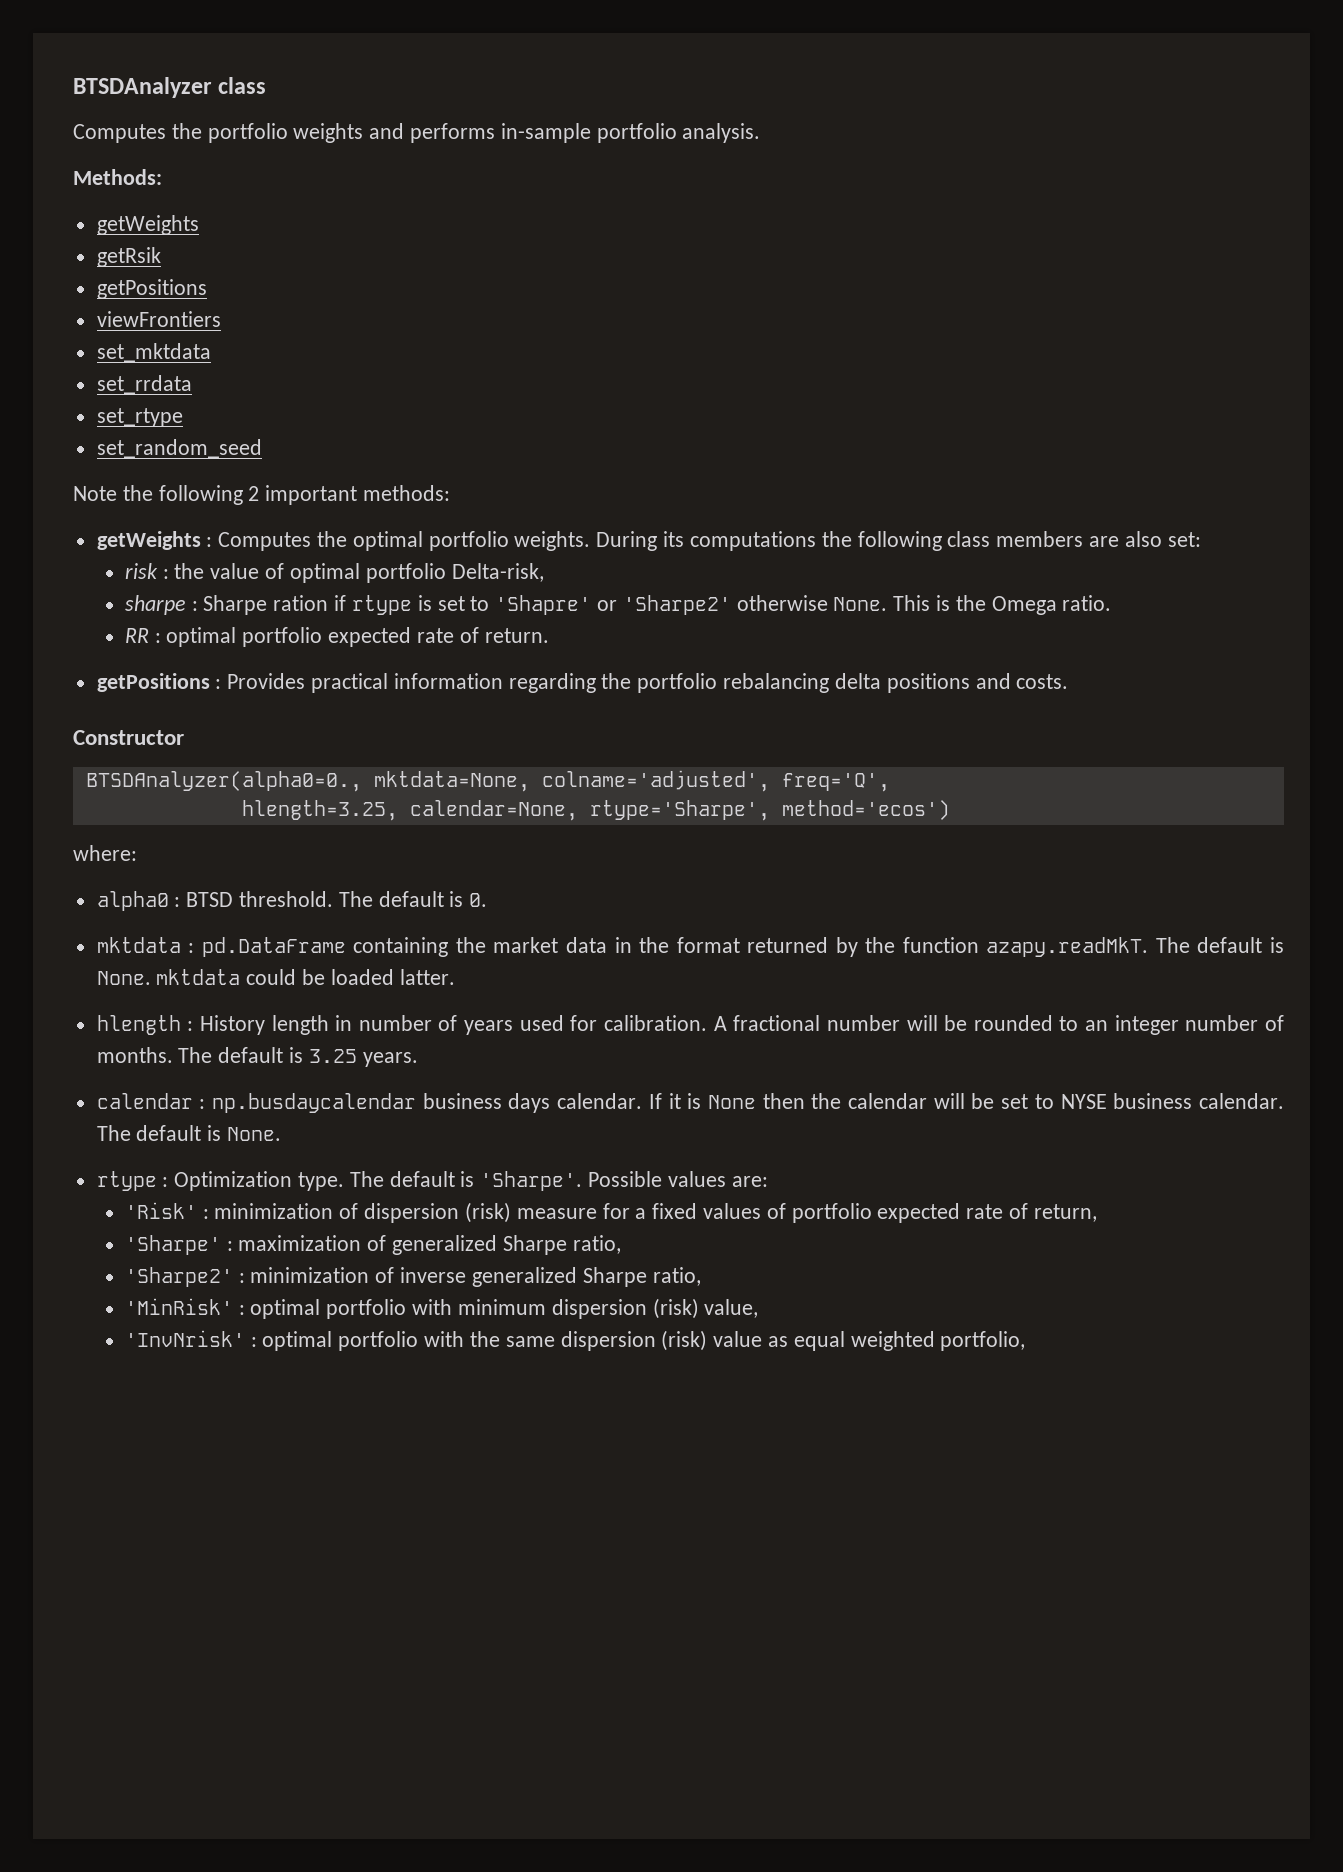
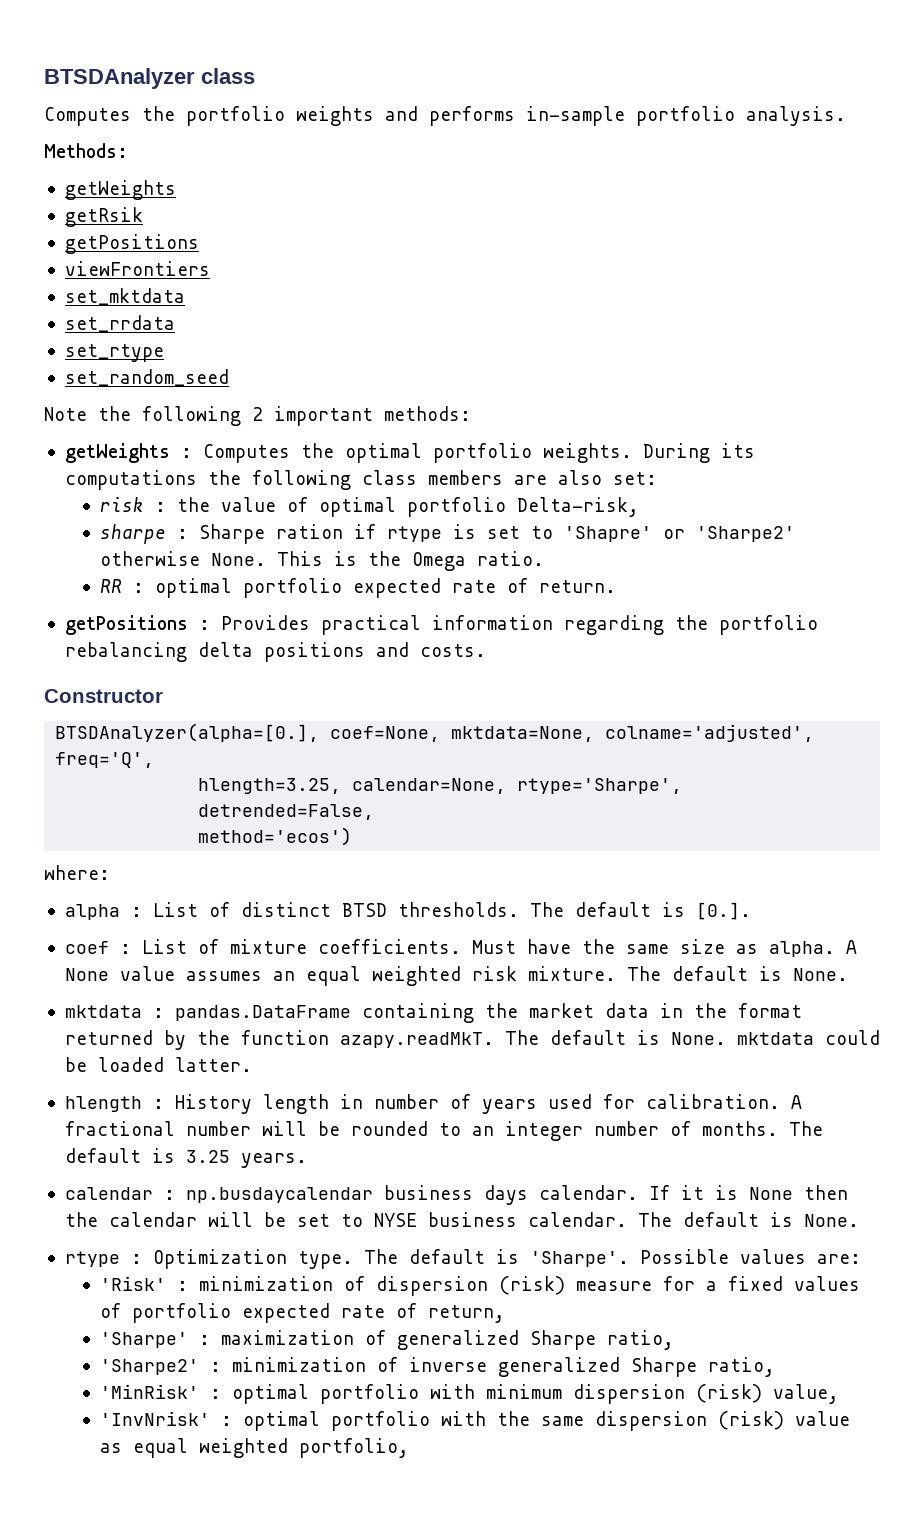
- BTSDAnalyzer(alpha0=0., mktdata=None, colname='adjusted', freq='Q',
+ BTSDAnalyzer(alpha=[0.], coef=None, mktdata=None, colname='adjusted', freq='Q',
- hlength=3.25, calendar=None, rtype='Sharpe', method='ecos')
+ hlength=3.25, calendar=None, rtype='Sharpe', detrended=False,
+ method='ecos')
- alpha0 : BTSD threshold. The default is 0.
+ alpha : List of distinct BTSD thresholds. The default is [0.].
+ coef : List of mixture coefficients. Must have the same size as alpha. A None value assumes an equal weighted risk mixture. The default is None.
- mktdata : pd.DataFrame containing the market data in the format returned by the function azapy.readMkT. The default is None. mktdata could be loaded latter.
+ mktdata : pandas.DataFrame containing the market data in the format returned by the function azapy.readMkT. The default is None. mktdata could be loaded latter.

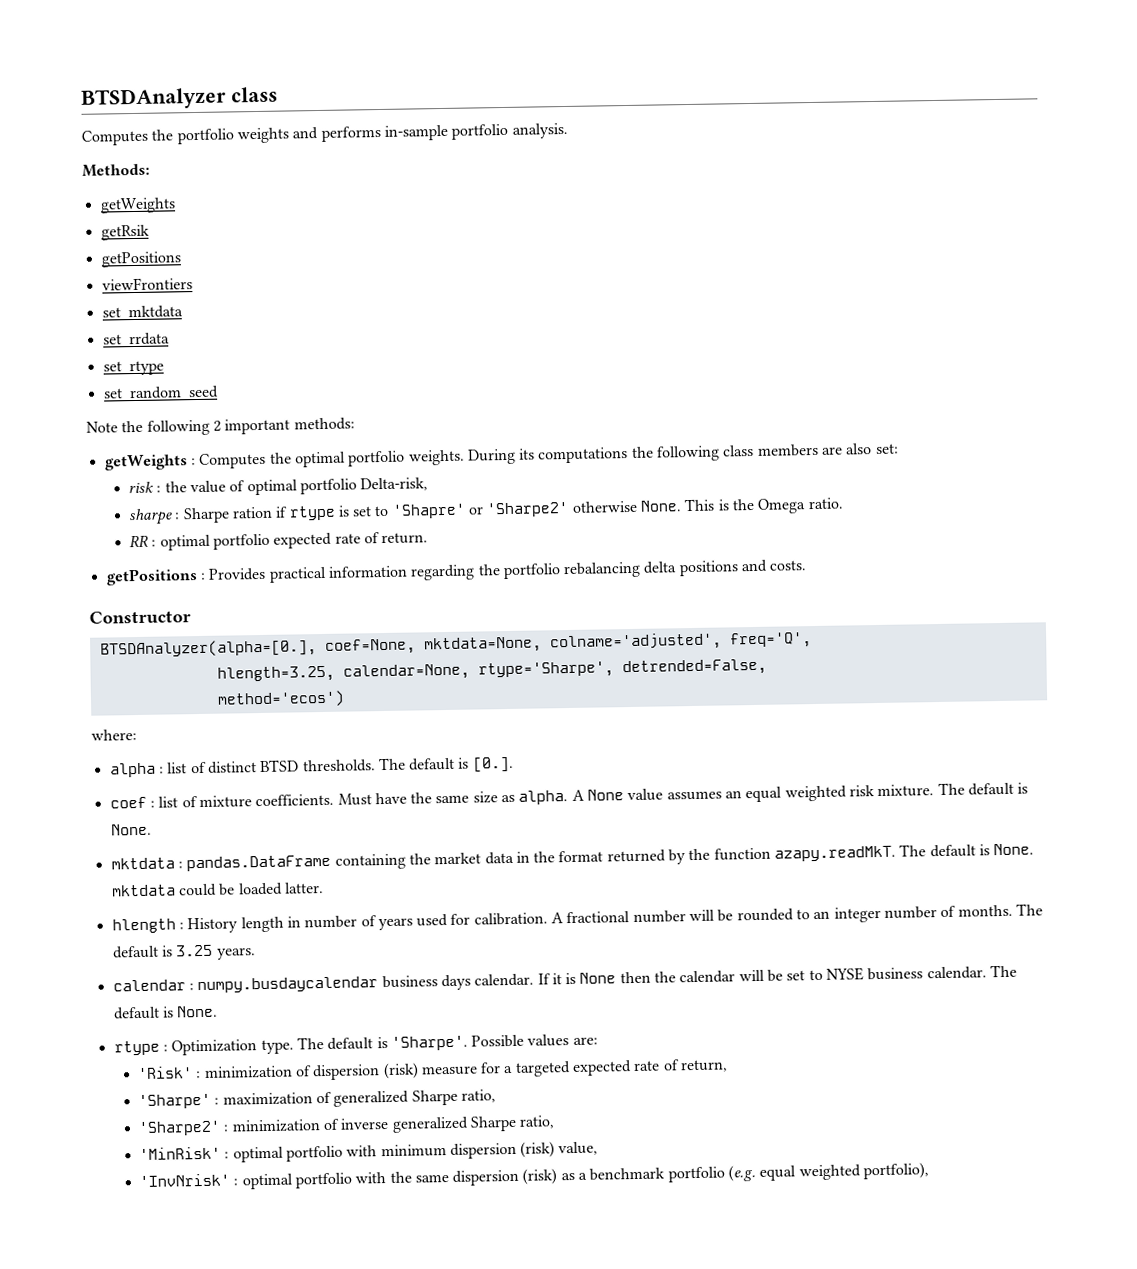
- alpha : List of distinct BTSD thresholds.
+ alpha : list of distinct BTSD thresholds.
- coef : List of mixture coefficients.
+ coef : list of mixture coefficients.
- calendar : np.busdaycalendar business days calendar.
+ calendar : numpy.busdaycalendar business days calendar.
- 'Risk' : minimization of dispersion (risk) measure for a fixed values of portfolio expected rate of return,
+ 'Risk' : minimization of dispersion (risk) measure for a targeted expected rate of return,
- 'InvNrisk' : optimal portfolio with the same dispersion (risk) value as equal weighted portfolio,
+ 'InvNrisk' : optimal portfolio with the same dispersion (risk) as a benchmark portfolio (e.g. equal weighted portfolio),

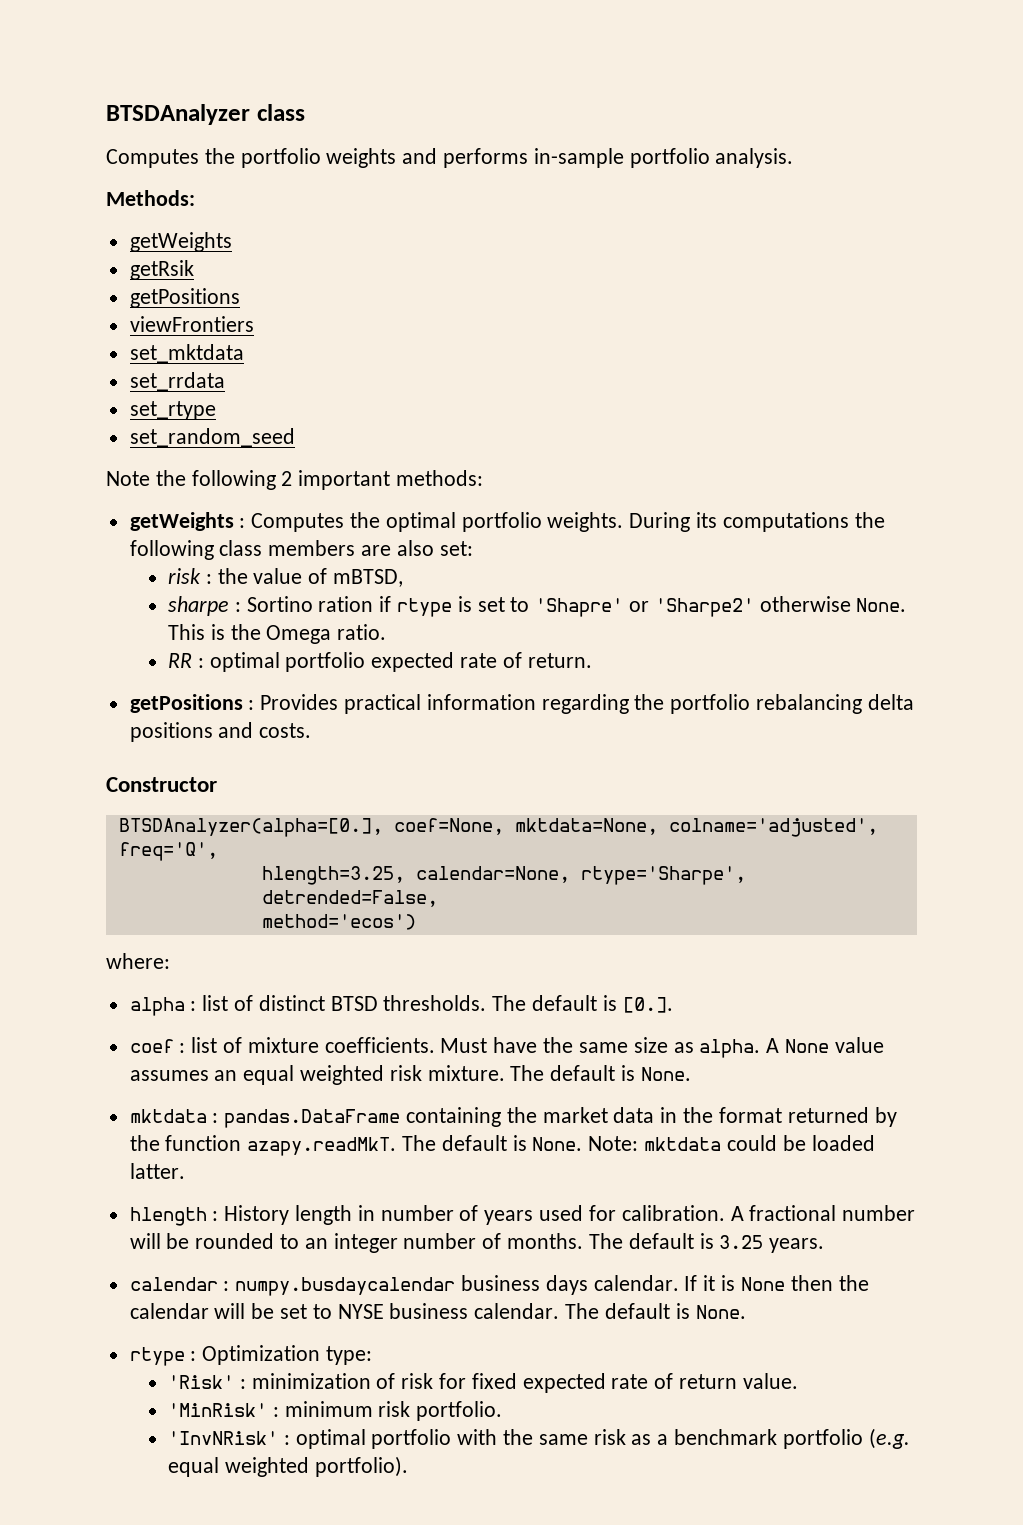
- risk : the value of optimal portfolio Delta-risk,
+ risk : the value of mBTSD,
- sharpe : Sharpe ration if rtype is set to 'Shapre' or 'Sharpe2' otherwise None.
+ sharpe : Sortino ration if rtype is set to 'Shapre' or 'Sharpe2' otherwise None.
- mktdata : pandas.DataFrame containing the market data in the format returned by the function azapy.readMkT. The default is None. mktdata could be loaded latter.
+ mktdata : pandas.DataFrame containing the market data in the format returned by the function azapy.readMkT. The default is None. Note: mktdata could be loaded latter.
- rtype : Optimization type. The default is 'Sharpe'. Possible values are:
- 'Risk' : minimization of dispersion (risk) measure for a targeted expected rate of return,
- 'Sharpe' : maximization of generalized Sharpe ratio,
- 'Sharpe2' : minimization of inverse generalized Sharpe ratio,
- 'MinRisk' : optimal portfolio with minimum dispersion (risk) value,
- 'InvNrisk' : optimal portfolio with the same dispersion (risk) as a benchmark portfolio (e.g. equal weighted portfolio),
+ rtype : Optimization type:
+ 'Risk' : minimization of risk for fixed expected rate of return value.
+ 'MinRisk' : minimum risk portfolio.
+ 'InvNRisk' : optimal portfolio with the same risk as a benchmark portfolio (e.g. equal weighted portfolio).

